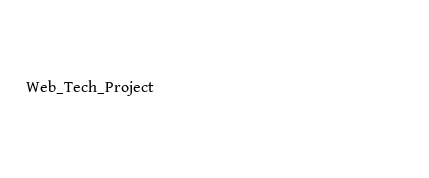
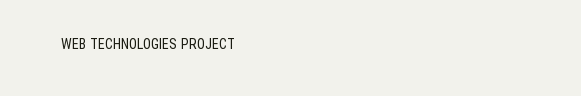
- Web_Tech_Project
+ WEB TECHNOLOGIES PROJECT

